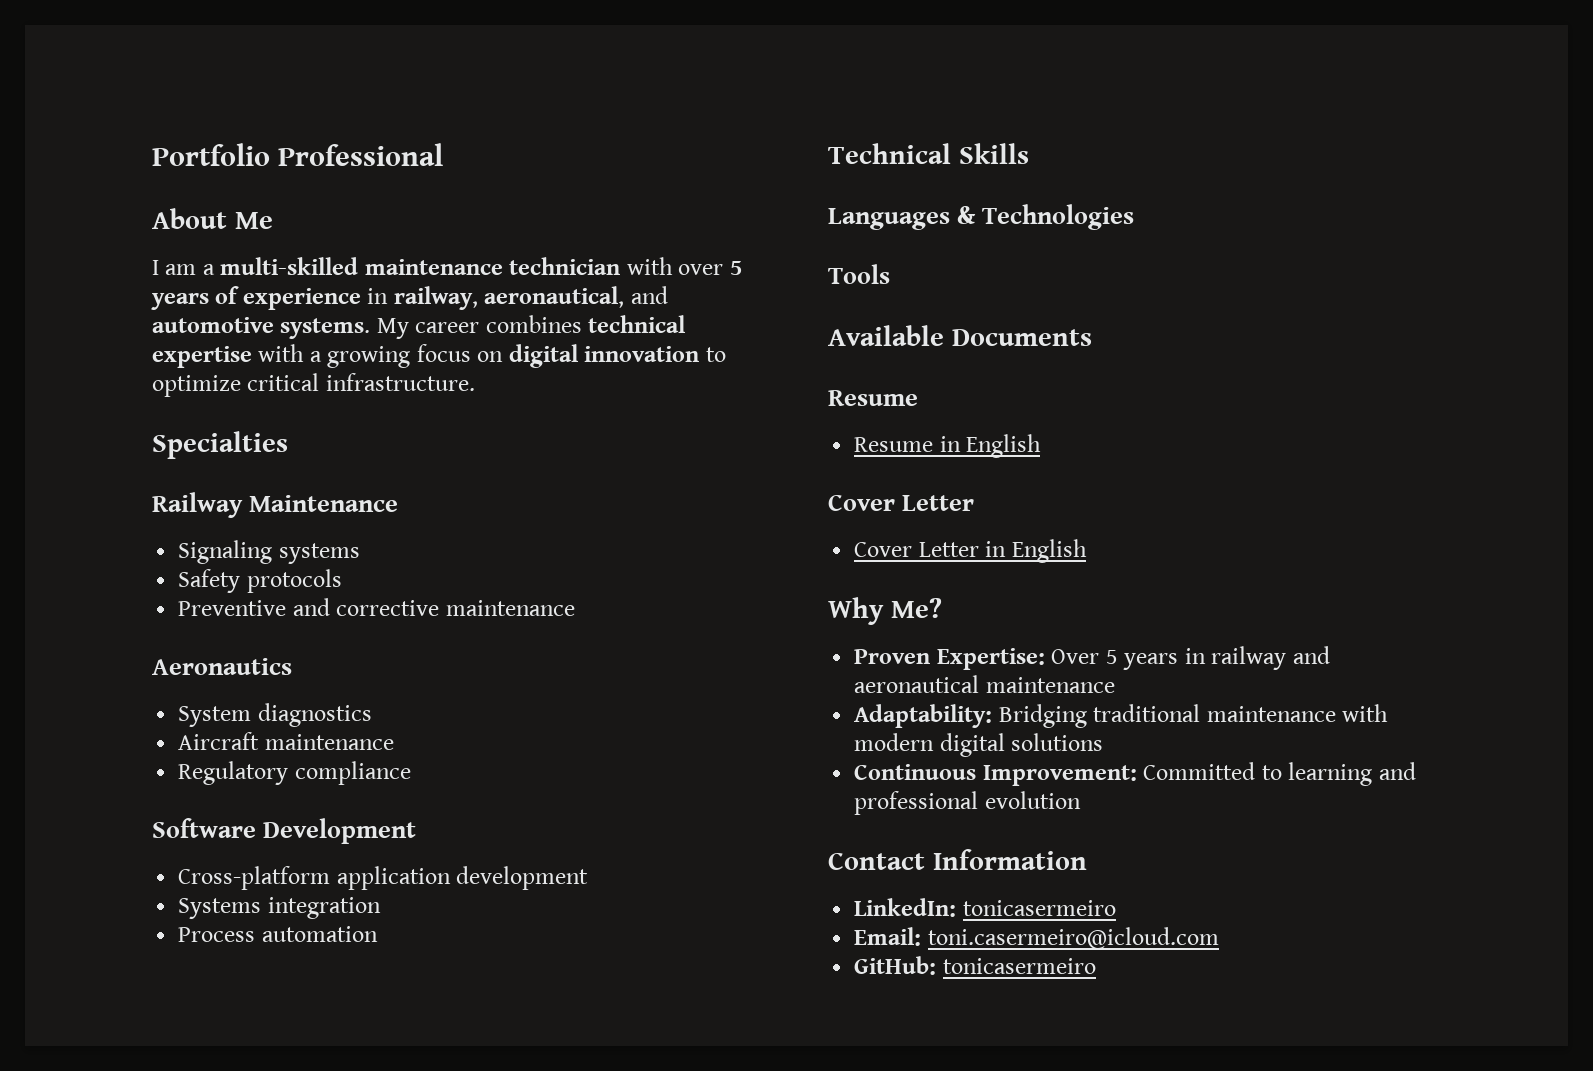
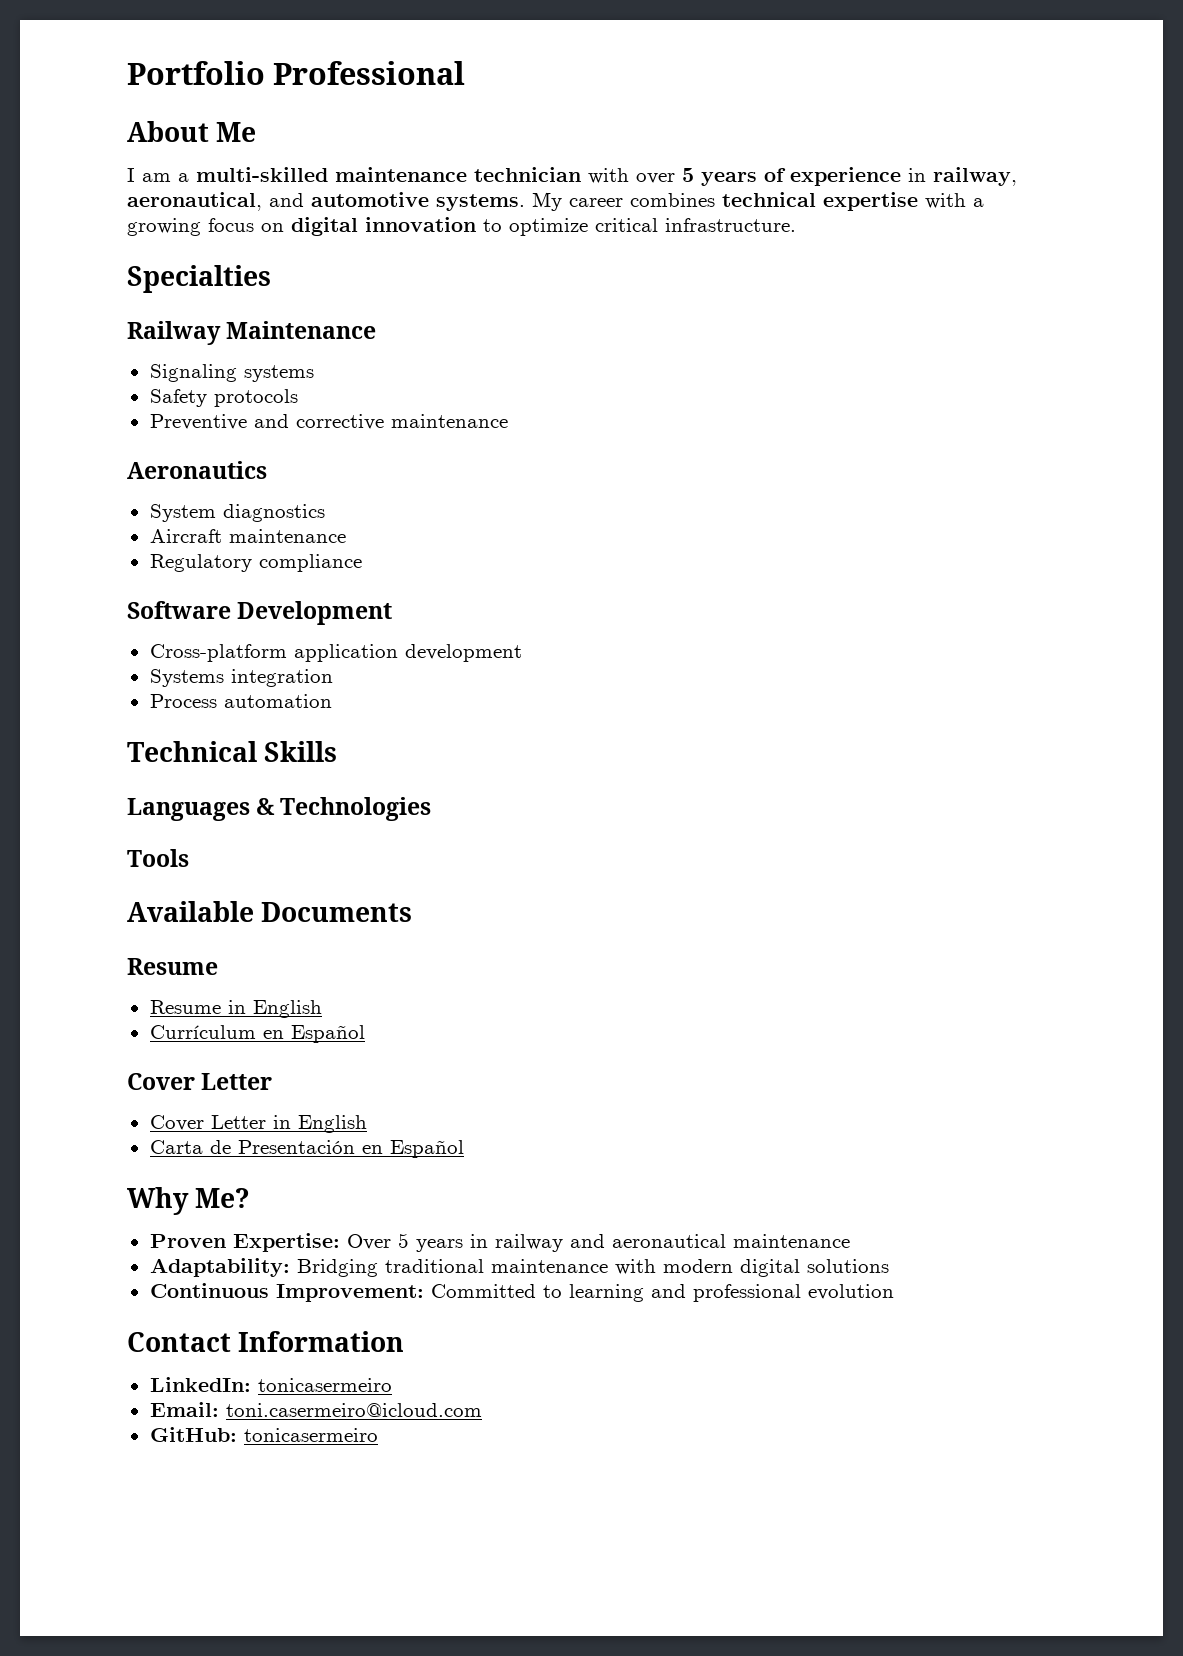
+ Currículum en Español
+ Carta de Presentación en Español

